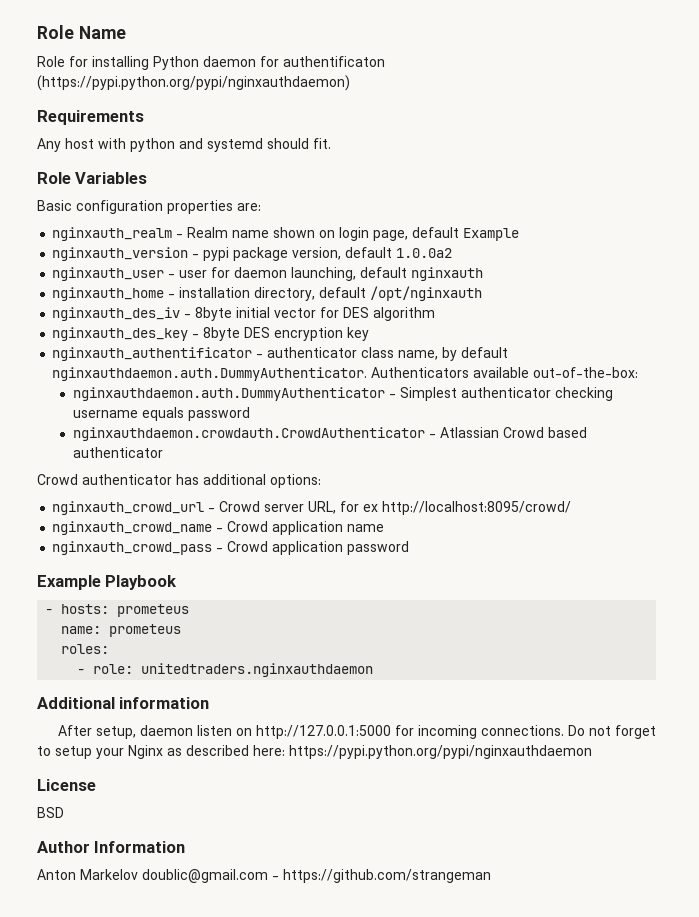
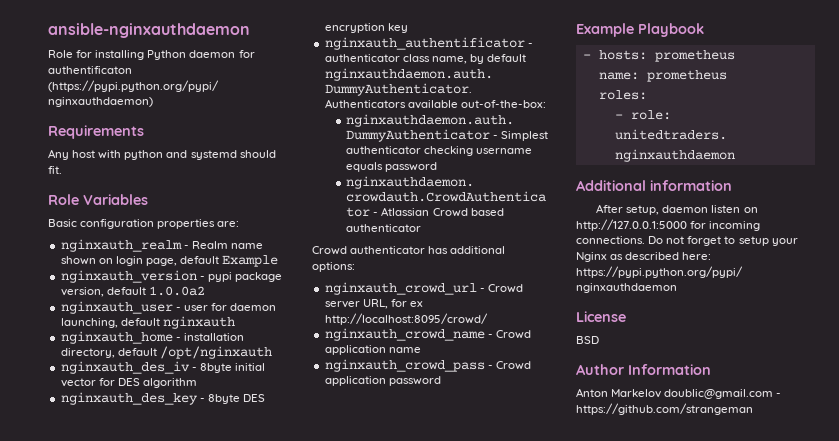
- Role Name
+ ansible-nginxauthdaemon
- - hosts: prometeus
+ - hosts: prometheus
- name: prometeus
+ name: prometheus

